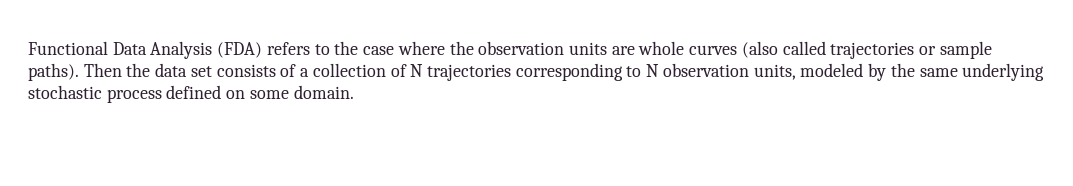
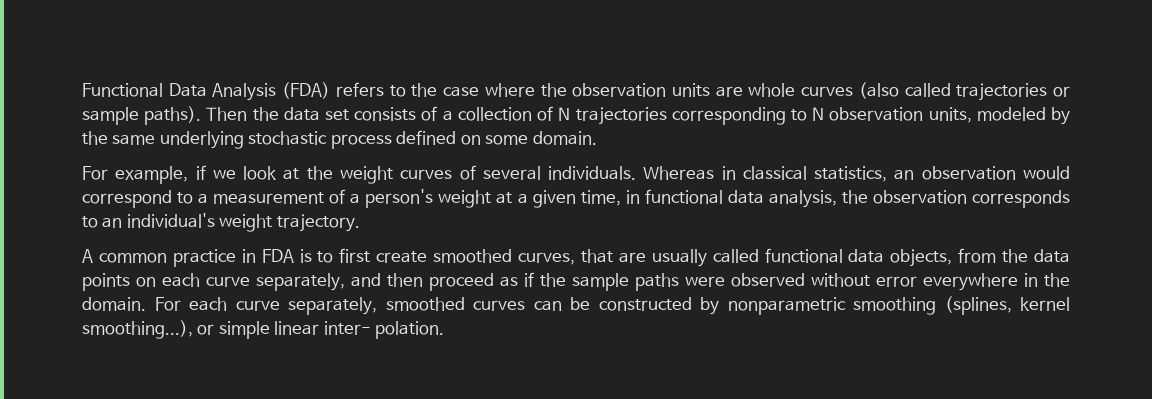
+ For example, if we look at the weight curves of several individuals. Whereas in classical statistics, an observation would correspond to a measurement of a person's weight at a given time, in functional data analysis, the observation corresponds to an individual's weight trajectory.
+ A common practice in FDA is to first create smoothed curves, that are usually called functional data objects, from the data points on each curve separately, and then proceed as if the sample paths were observed without error everywhere in the domain. For each curve separately, smoothed curves can be constructed by nonparametric smoothing (splines, kernel smoothing...), or simple linear inter- polation.

